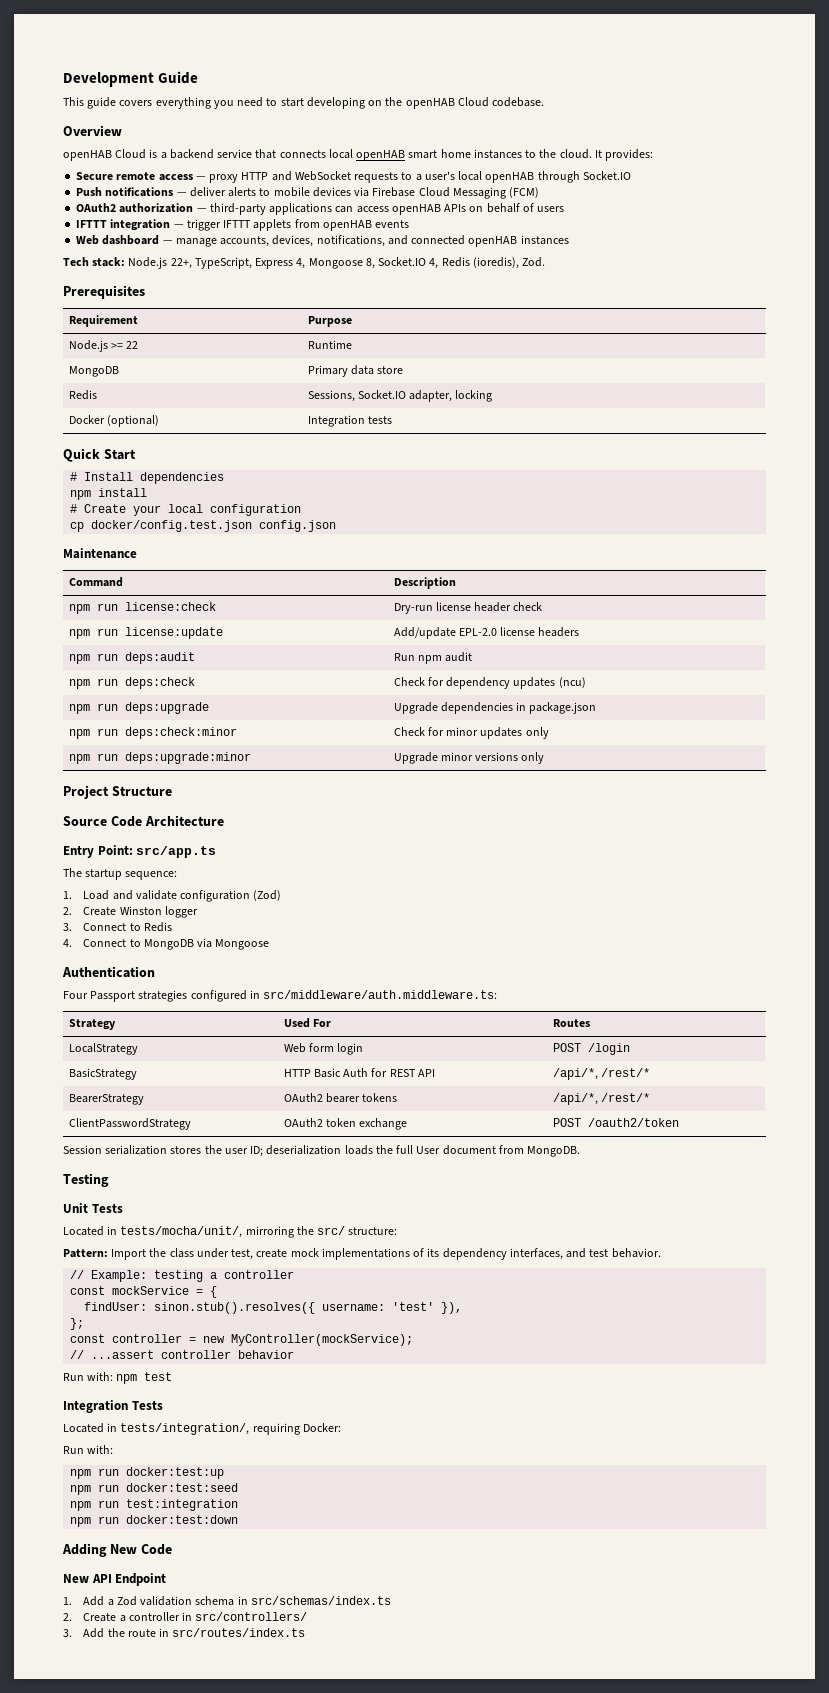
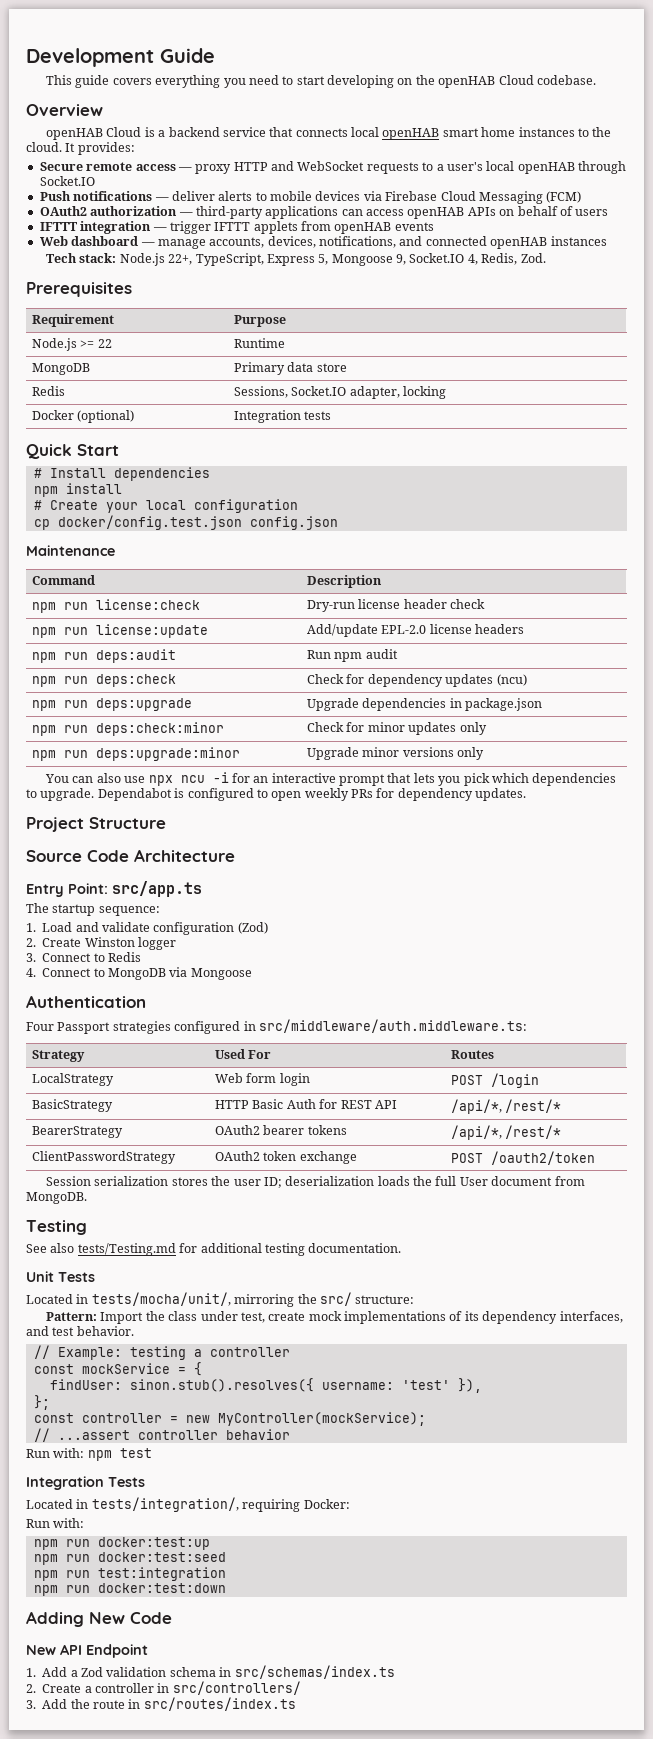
- Tech stack: Node.js 22+, TypeScript, Express 4, Mongoose 8, Socket.IO 4, Redis (ioredis), Zod.
+ Tech stack: Node.js 22+, TypeScript, Express 5, Mongoose 9, Socket.IO 4, Redis, Zod.
+ You can also use npx ncu -i for an interactive prompt that lets you pick which dependencies to upgrade. Dependabot is configured to open weekly PRs for dependency updates.
+ See also tests/Testing.md for additional testing documentation.

